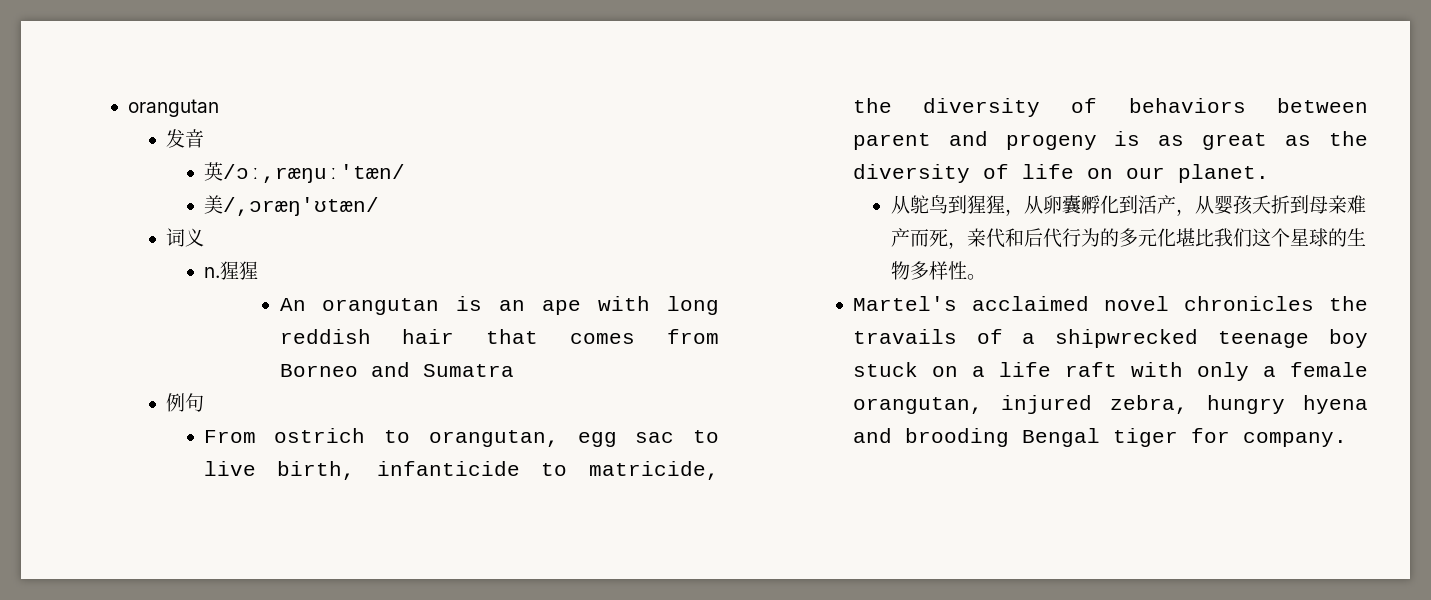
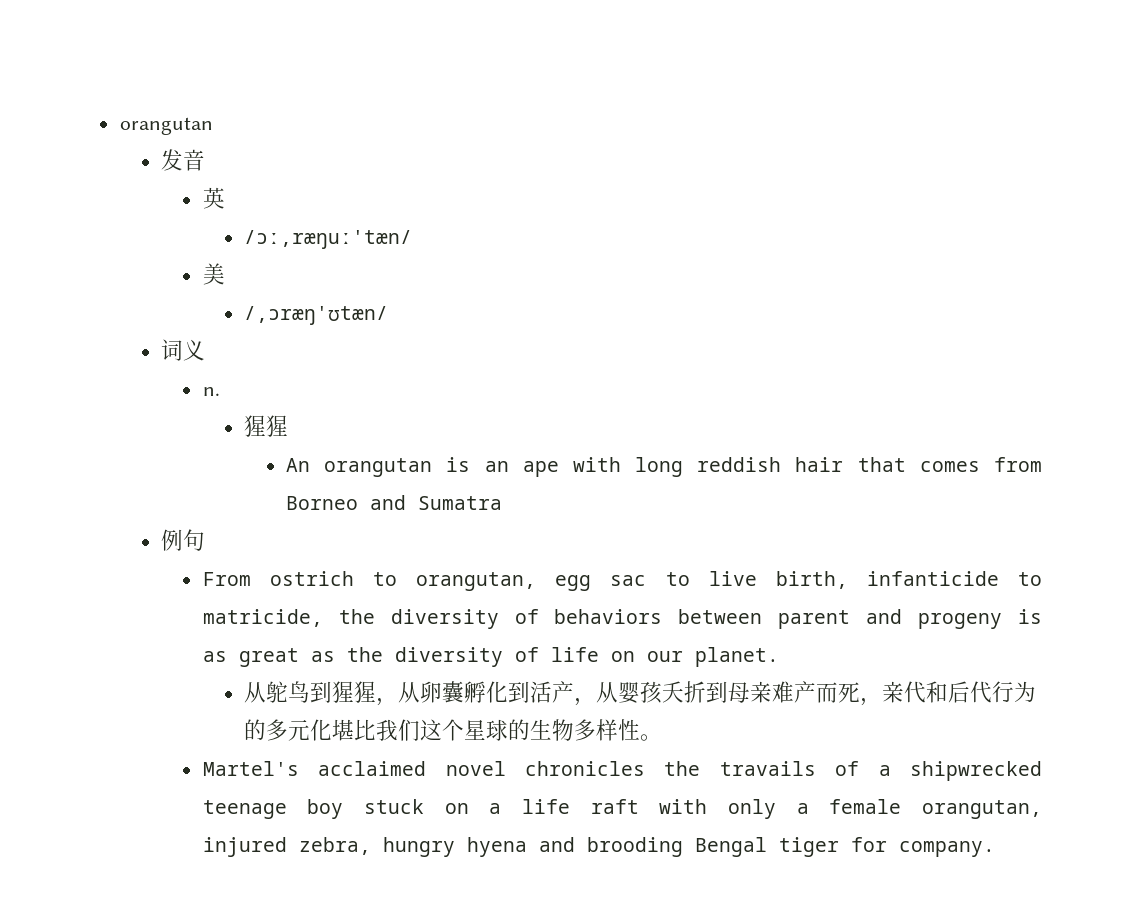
- 英/ɔː,ræŋuː'tæn/
+ 英
+ /ɔː,ræŋuː'tæn/
- 美/,ɔræŋ'ʊtæn/
+ 美
+ /,ɔræŋ'ʊtæn/
- n.猩猩
+ n.
+ 猩猩

